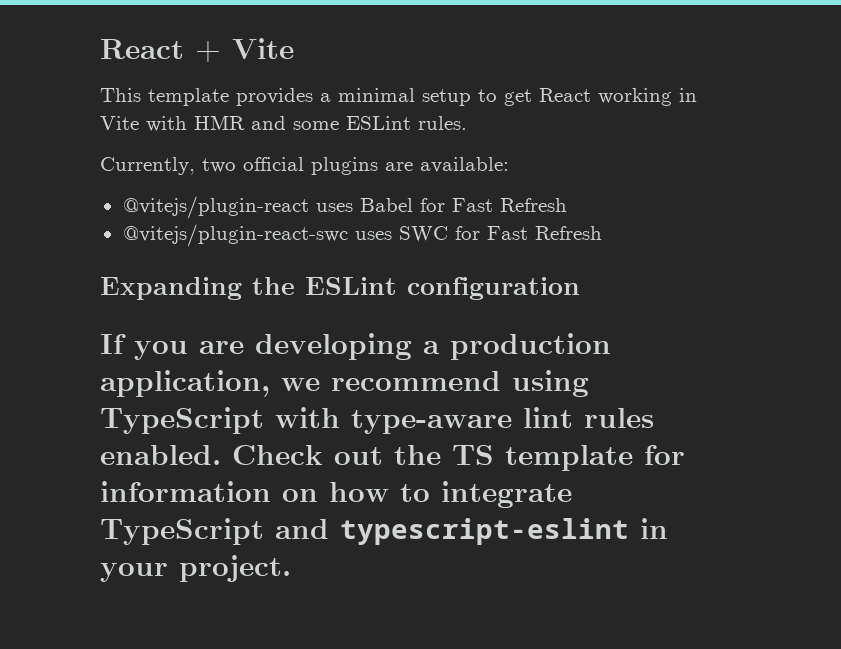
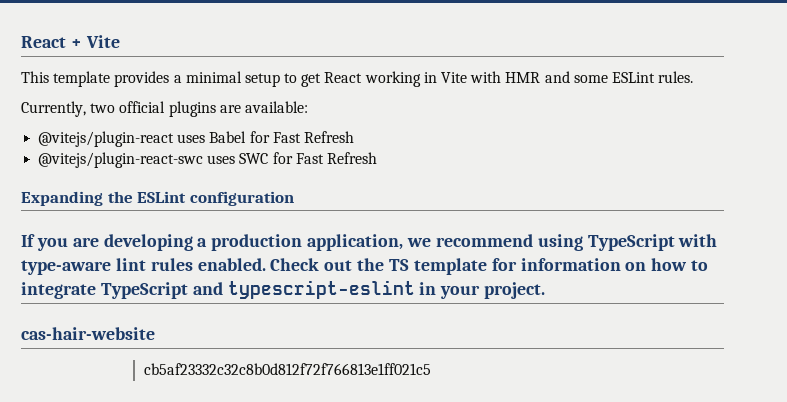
+ cas-hair-website
+ cb5af23332c32c8b0d812f72f766813e1ff021c5

